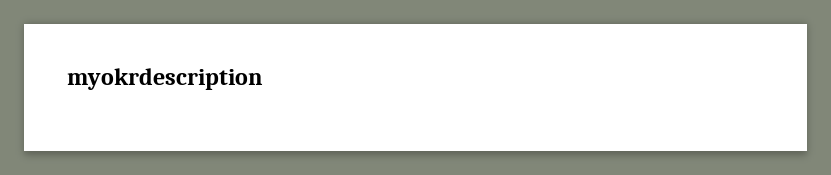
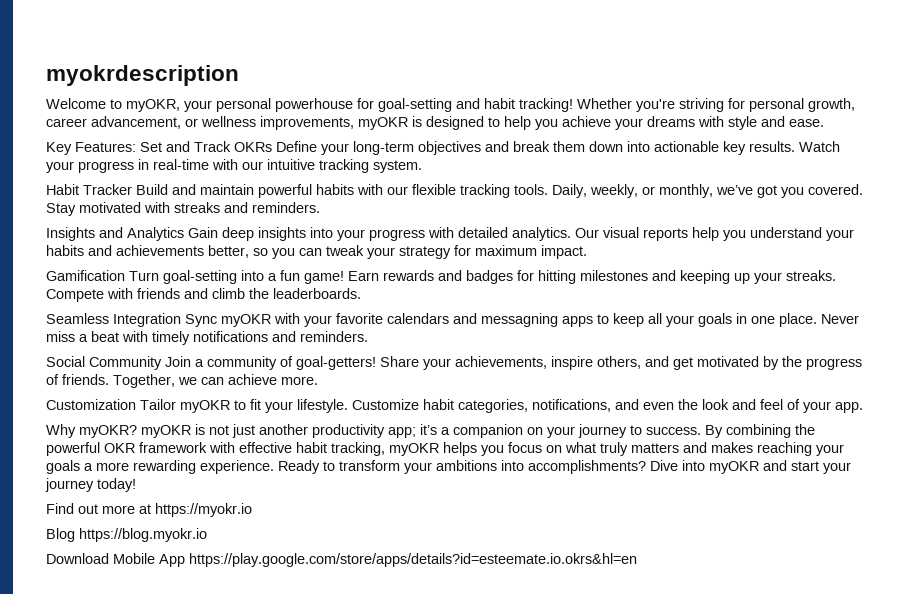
+ Welcome to myOKR, your personal powerhouse for goal-setting and habit tracking! Whether you're striving for personal growth, career advancement, or wellness improvements, myOKR is designed to help you achieve your dreams with style and ease.
+ Key Features: Set and Track OKRs Define your long-term objectives and break them down into actionable key results. Watch your progress in real-time with our intuitive tracking system.
+ Habit Tracker Build and maintain powerful habits with our flexible tracking tools. Daily, weekly, or monthly, we’ve got you covered. Stay motivated with streaks and reminders.
+ Insights and Analytics Gain deep insights into your progress with detailed analytics. Our visual reports help you understand your habits and achievements better, so you can tweak your strategy for maximum impact.
+ Gamification Turn goal-setting into a fun game! Earn rewards and badges for hitting milestones and keeping up your streaks. Compete with friends and climb the leaderboards.
+ Seamless Integration Sync myOKR with your favorite calendars and messagning apps to keep all your goals in one place. Never miss a beat with timely notifications and reminders.
+ Social Community Join a community of goal-getters! Share your achievements, inspire others, and get motivated by the progress of friends. Together, we can achieve more.
+ Customization Tailor myOKR to fit your lifestyle. Customize habit categories, notifications, and even the look and feel of your app.
+ Why myOKR? myOKR is not just another productivity app; it’s a companion on your journey to success. By combining the powerful OKR framework with effective habit tracking, myOKR helps you focus on what truly matters and makes reaching your goals a more rewarding experience. Ready to transform your ambitions into accomplishments? Dive into myOKR and start your journey today!
+ Find out more at https://myokr.io
+ Blog https://blog.myokr.io
+ Download Mobile App https://play.google.com/store/apps/details?id=esteemate.io.okrs&hl=en

